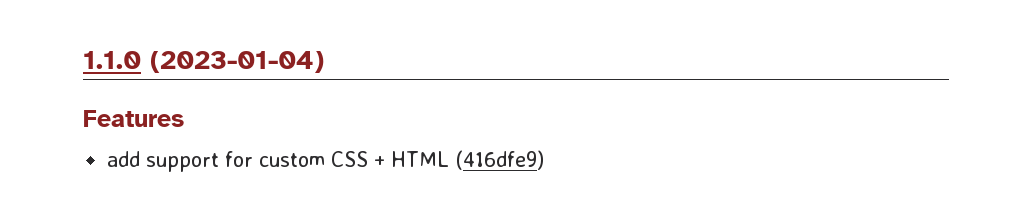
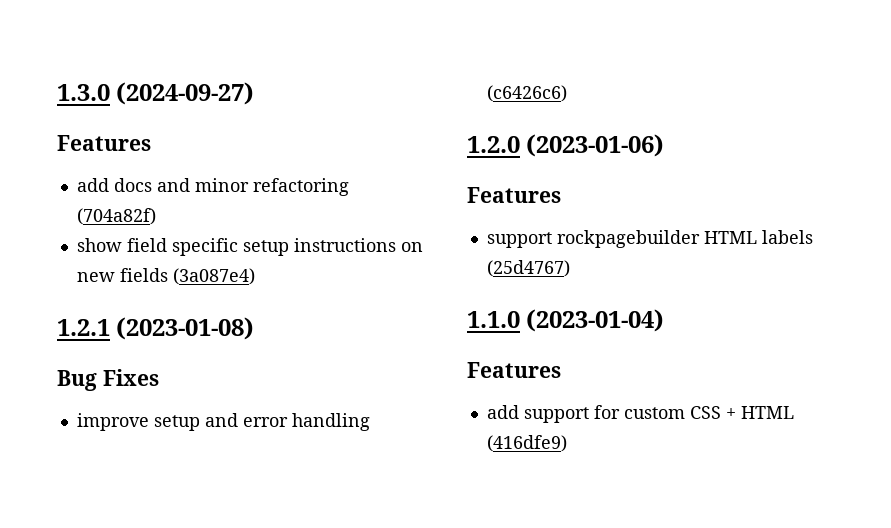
+ 1.3.0 (2024-09-27)
+ Features
+ add docs and minor refactoring (704a82f)
+ show field specific setup instructions on new fields (3a087e4)
+ 1.2.1 (2023-01-08)
+ Bug Fixes
+ improve setup and error handling (c6426c6)
+ 1.2.0 (2023-01-06)
+ Features
+ support rockpagebuilder HTML labels (25d4767)

